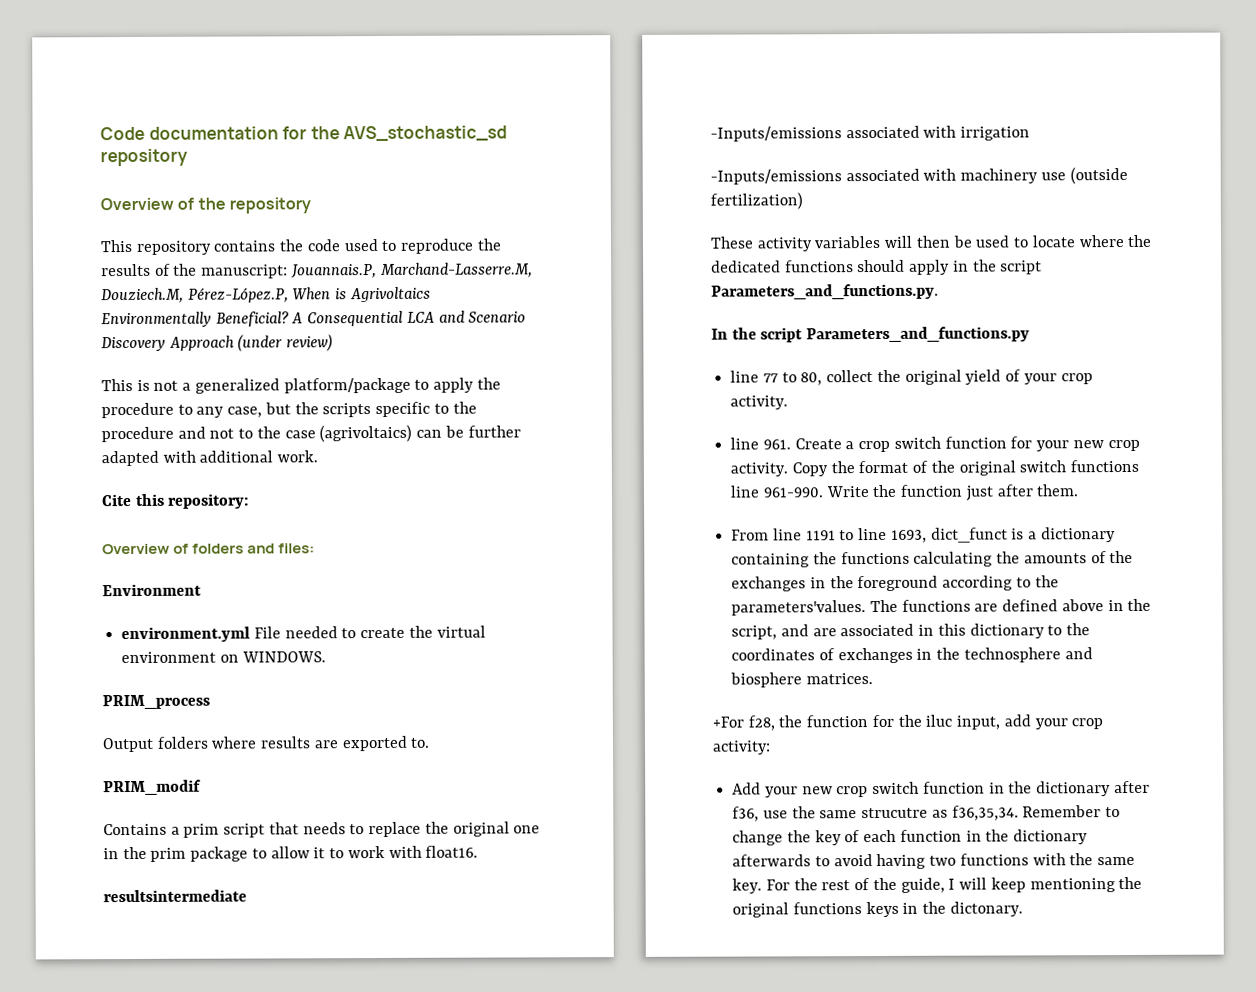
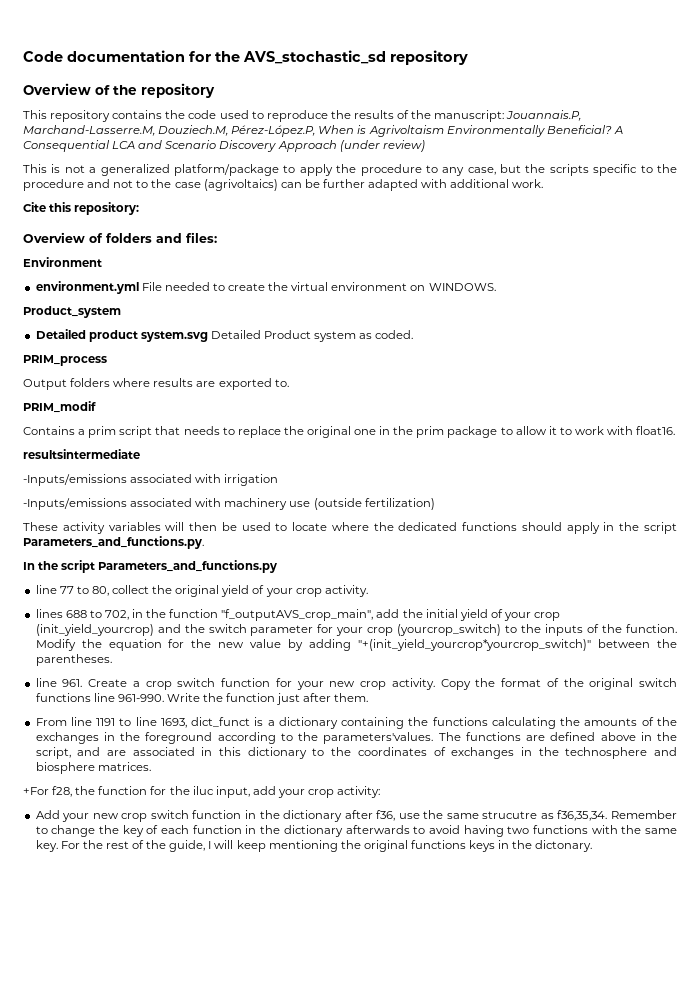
- This repository contains the code used to reproduce the results of the manuscript: Jouannais.P, Marchand-Lasserre.M, Douziech.M, Pérez-López.P, When is Agrivoltaics Environmentally Beneficial?
+ This repository contains the code used to reproduce the results of the manuscript: Jouannais.P, Marchand-Lasserre.M, Douziech.M, Pérez-López.P, When is Agrivoltaism Environmentally Beneficial?
+ Product_system
+ Detailed product system.svg Detailed Product system as coded.
+ lines 688 to 702, in the function "f_outputAVS_crop_main", add the initial yield of your crop (init_yield_yourcrop) and the switch parameter for your crop (yourcrop_switch) to the inputs of the function. Modify the equation for the new value by adding "+(init_yield_yourcrop*yourcrop_switch)" between the parentheses.

